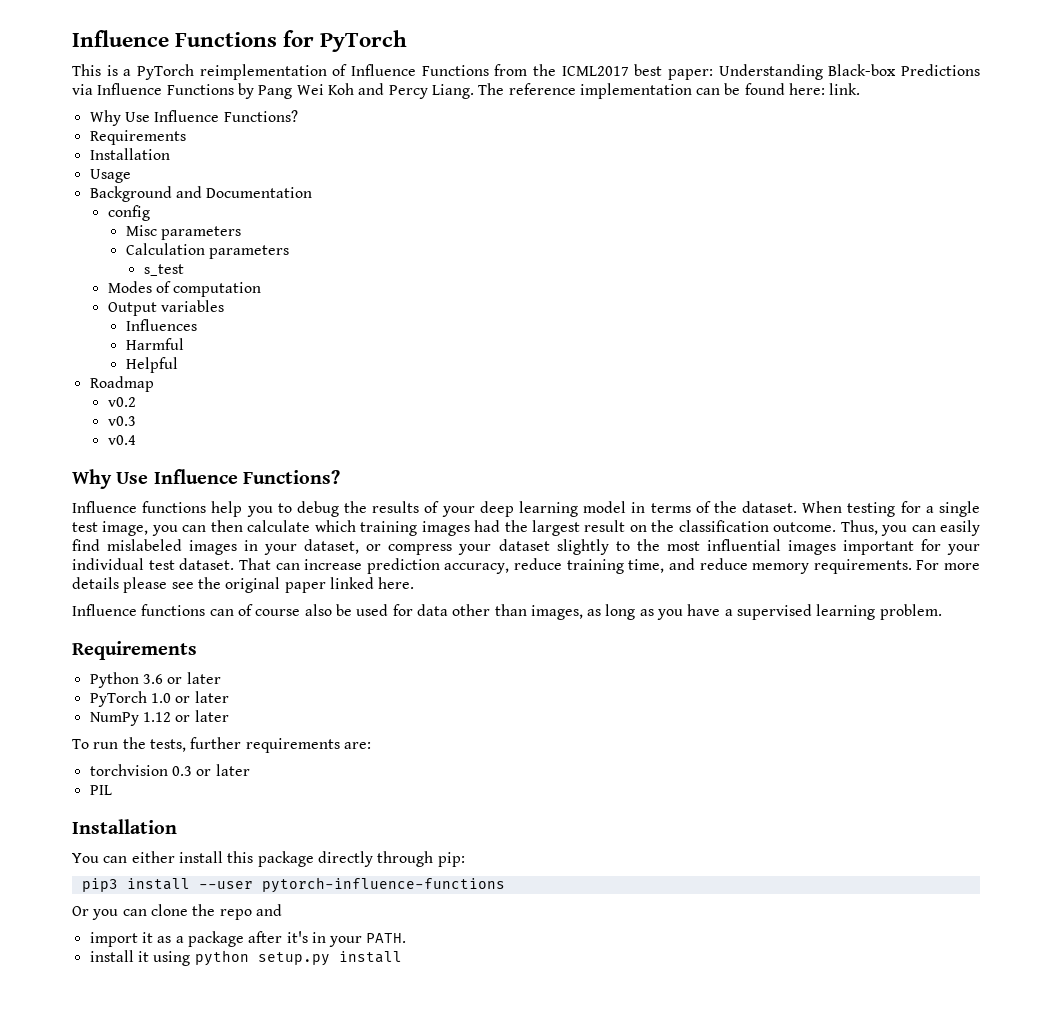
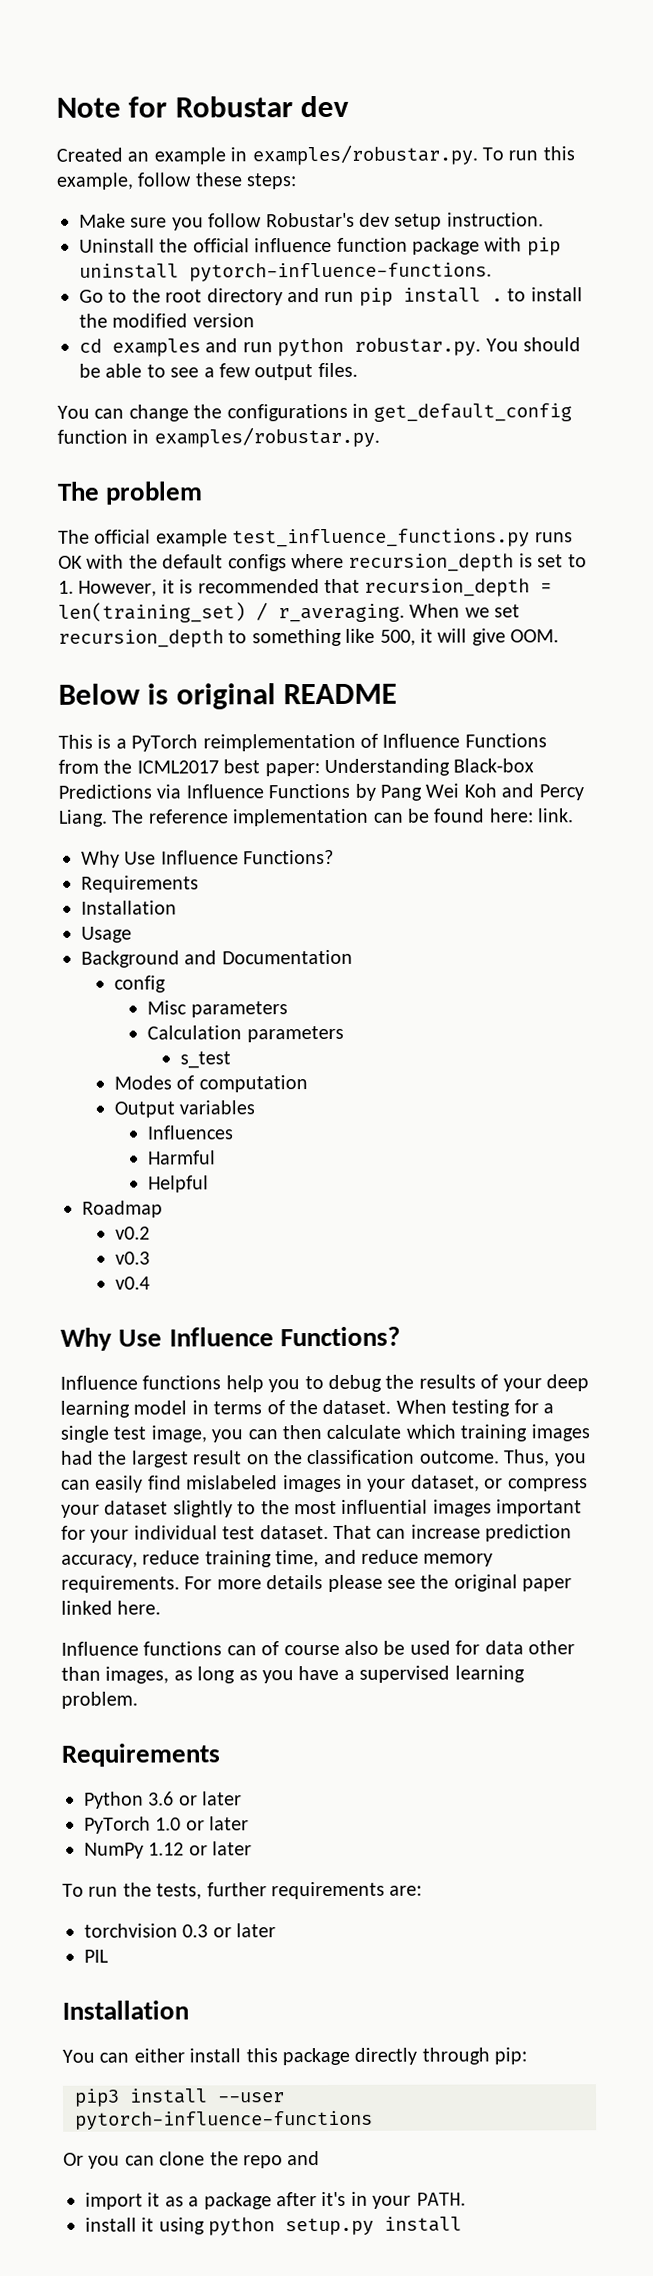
- Influence Functions for PyTorch
+ Note for Robustar dev
+ Created an example in examples/robustar.py. To run this example, follow these steps:
+ Make sure you follow Robustar's dev setup instruction.
+ Uninstall the official influence function package with pip uninstall pytorch-influence-functions.
+ Go to the root directory and run pip install . to install the modified version
+ cd examples and run python robustar.py. You should be able to see a few output files.
+ You can change the configurations in get_default_config function in examples/robustar.py.
+ The problem
+ The official example test_influence_functions.py runs OK with the default configs where recursion_depth is set to 1. However, it is recommended that recursion_depth = len(training_set) / r_averaging. When we set recursion_depth to something like 500, it will give OOM.
+ Below is original README

